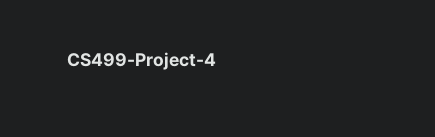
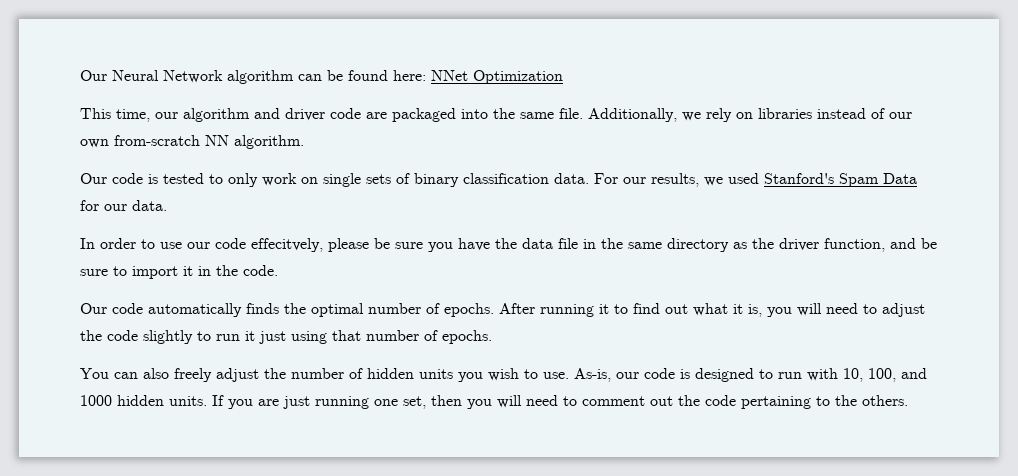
- CS499-Project-4
+ Our Neural Network algorithm can be found here: NNet Optimization
+ This time, our algorithm and driver code are packaged into the same file. Additionally, we rely on libraries instead of our own from-scratch NN algorithm.
+ Our code is tested to only work on single sets of binary classification data. For our results, we used Stanford's Spam Data for our data.
+ In order to use our code effecitvely, please be sure you have the data file in the same directory as the driver function, and be sure to import it in the code.
+ Our code automatically finds the optimal number of epochs. After running it to find out what it is, you will need to adjust the code slightly to run it just using that number of epochs.
+ You can also freely adjust the number of hidden units you wish to use. As-is, our code is designed to run with 10, 100, and 1000 hidden units. If you are just running one set, then you will need to comment out the code pertaining to the others.

